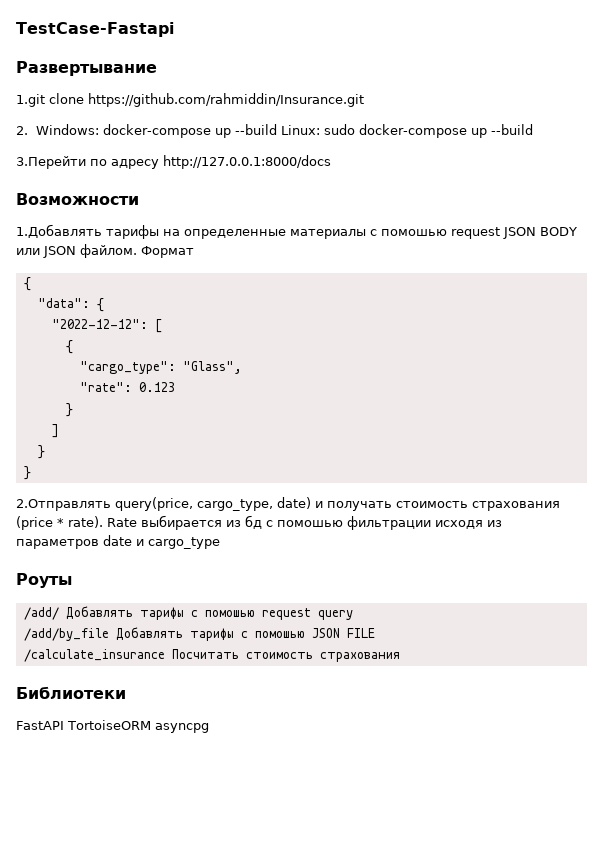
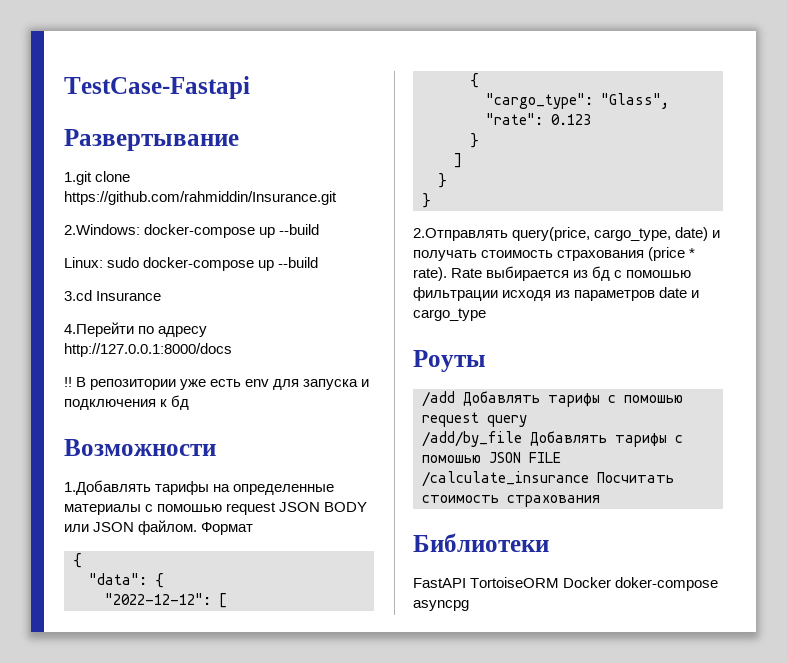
- 2. Windows: docker-compose up --build Linux: sudo docker-compose up --build
+ 2.Windows: docker-compose up --build
+ Linux: sudo docker-compose up --build
- 3.Перейти по адресу http://127.0.0.1:8000/docs
+ 3.cd Insurance
+ 4.Перейти по адресу http://127.0.0.1:8000/docs
+ !! В репозитории уже есть env для запуска и подключения к бд
- /add/ Добавлять тарифы с помошью request query
+ /add Добавлять тарифы с помошью request query
- FastAPI TortoiseORM asyncpg
+ FastAPI TortoiseORM Docker doker-compose asyncpg

